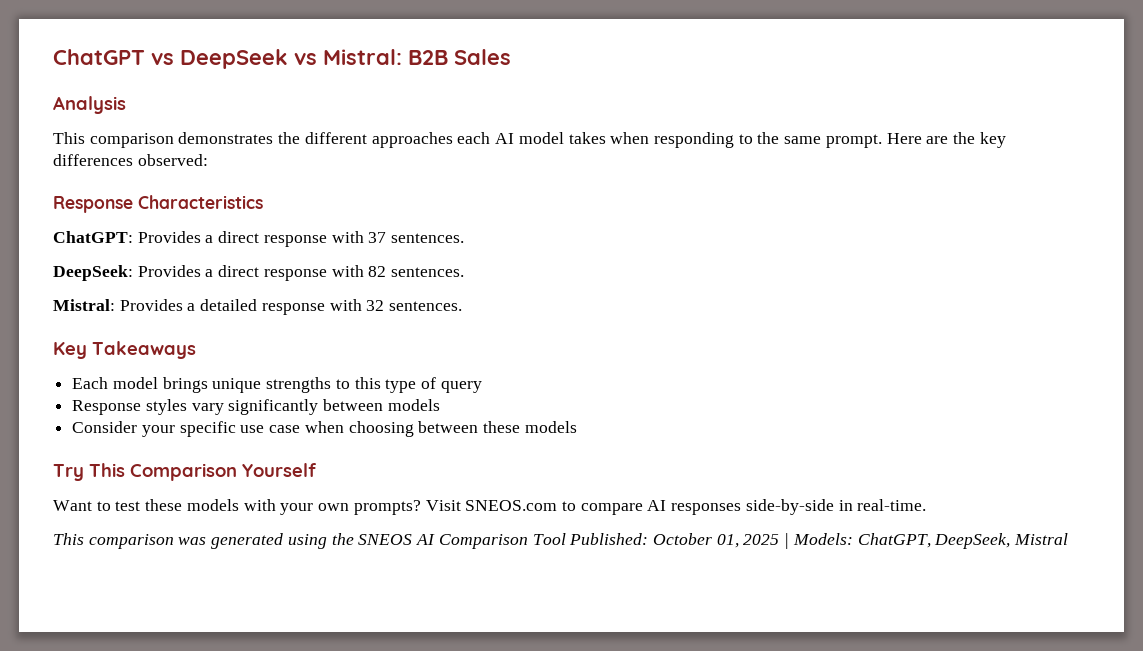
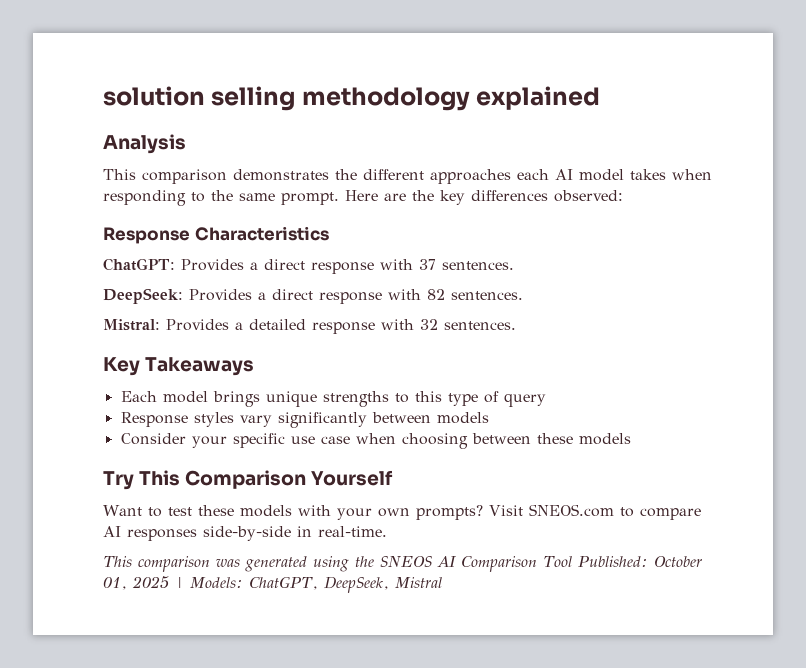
- ChatGPT vs DeepSeek vs Mistral: B2B Sales
+ solution selling methodology explained

